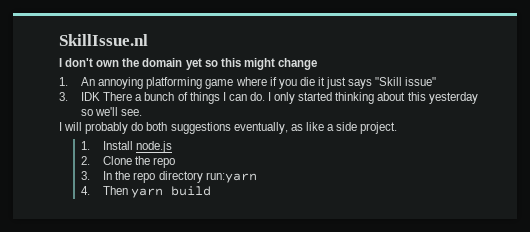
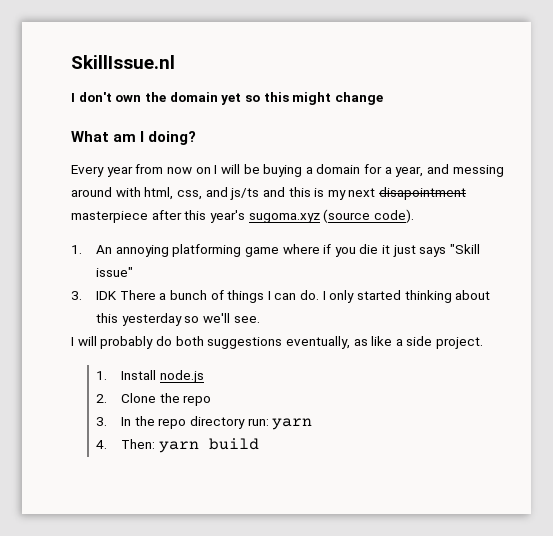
+ What am I doing?
+ Every year from now on I will be buying a domain for a year, and messing around with html, css, and js/ts and this is my next disapointment masterpiece after this year's sugoma.xyz (source code).
- 3. In the repo directory run:yarn
+ 3. In the repo directory run: yarn
- 4. Then yarn build
+ 4. Then: yarn build

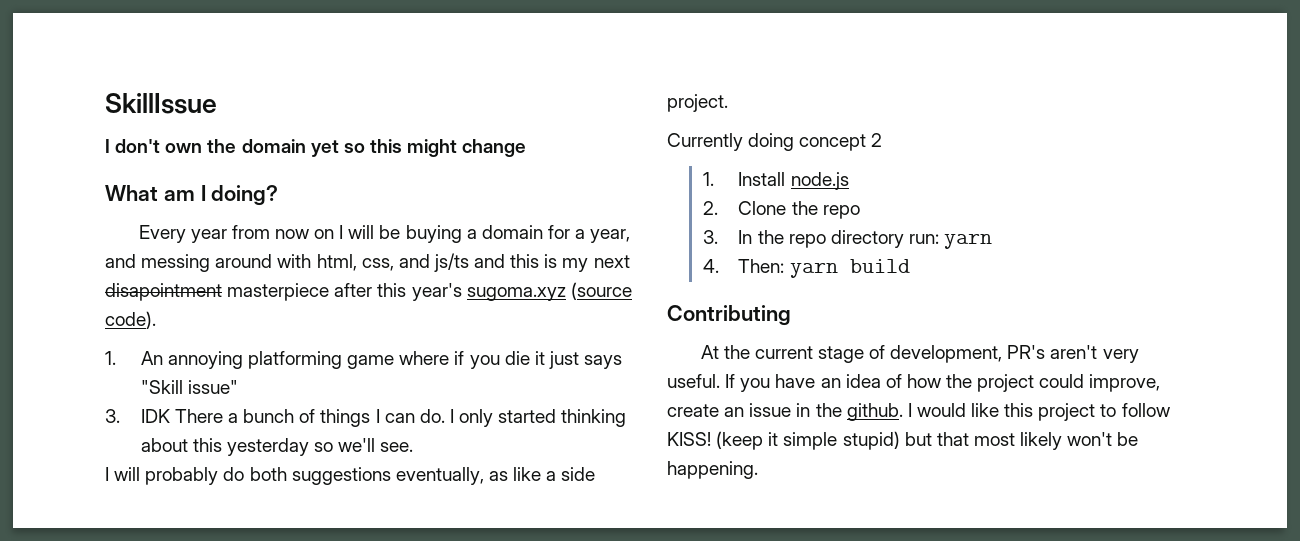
- SkillIssue.nl
+ SkillIssue
+ Currently doing concept 2
+ Contributing
+ At the current stage of development, PR's aren't very useful. If you have an idea of how the project could improve, create an issue in the github. I would like this project to follow KISS! (keep it simple stupid) but that most likely won't be happening.

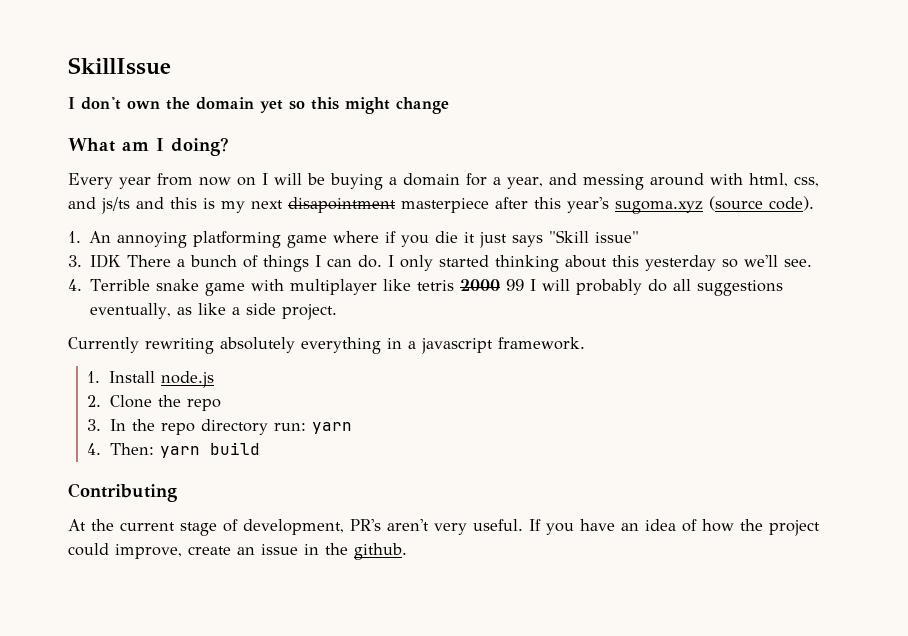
- I will probably do both suggestions eventually, as like a side project.
+ 4. Terrible snake game with multiplayer like tetris 2000 99 I will probably do all suggestions eventually, as like a side project.
- Currently doing concept 2
+ Currently rewriting absolutely everything in a javascript framework.
- I would like this project to follow KISS! (keep it simple stupid) but that most likely won't be happening.

